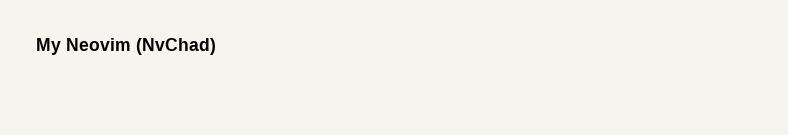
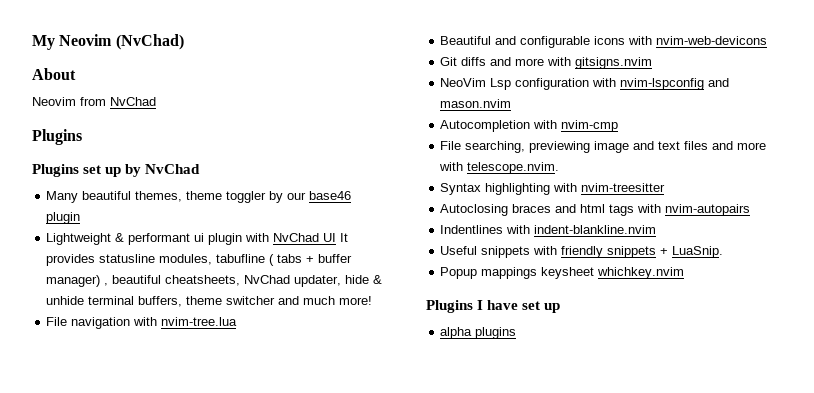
+ About
+ Neovim from NvChad
+ Plugins
+ Plugins set up by NvChad
+ Many beautiful themes, theme toggler by our base46 plugin
+ Lightweight & performant ui plugin with NvChad UI It provides statusline modules, tabufline ( tabs + buffer manager) , beautiful cheatsheets, NvChad updater, hide & unhide terminal buffers, theme switcher and much more!
+ File navigation with nvim-tree.lua
+ Beautiful and configurable icons with nvim-web-devicons
+ Git diffs and more with gitsigns.nvim
+ NeoVim Lsp configuration with nvim-lspconfig and mason.nvim
+ Autocompletion with nvim-cmp
+ File searching, previewing image and text files and more with telescope.nvim.
+ Syntax highlighting with nvim-treesitter
+ Autoclosing braces and html tags with nvim-autopairs
+ Indentlines with indent-blankline.nvim
+ Useful snippets with friendly snippets + LuaSnip.
+ Popup mappings keysheet whichkey.nvim
+ Plugins I have set up
+ alpha plugins

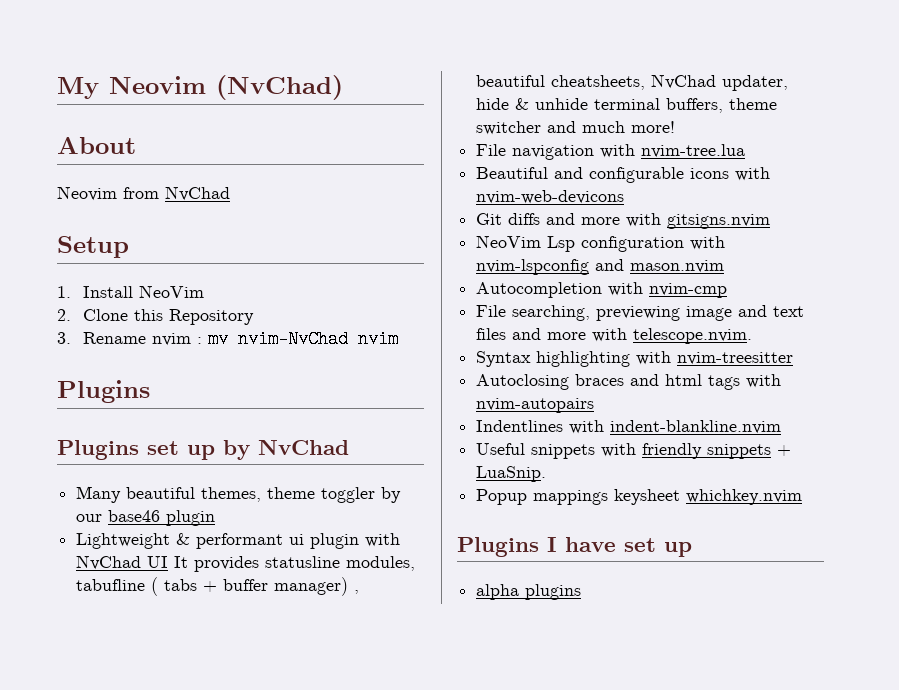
+ Setup
+ 1. Install NeoVim
+ 2. Clone this Repository
+ 3. Rename nvim : mv nvim-NvChad nvim

